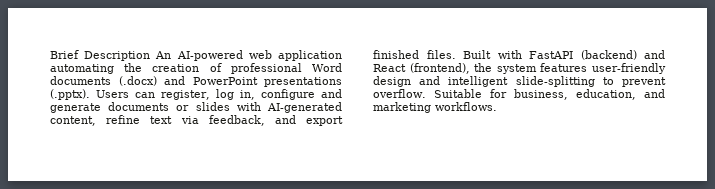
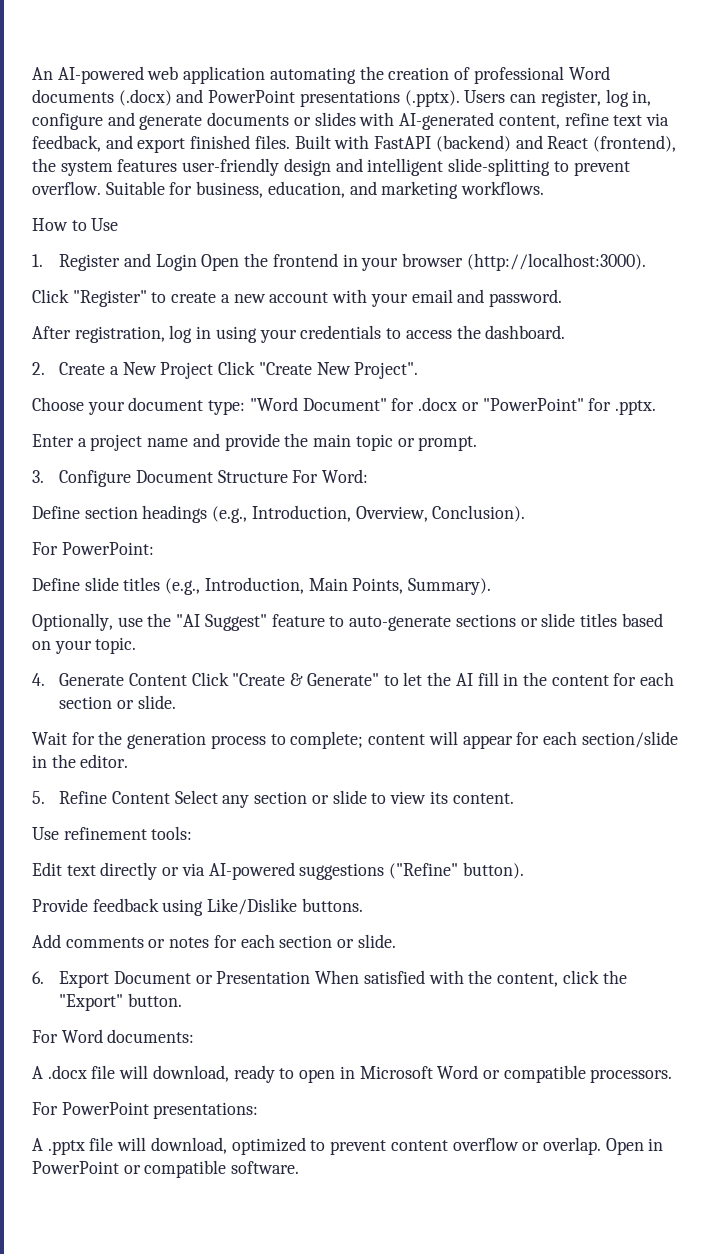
- Brief Description An AI-powered web application automating the creation of professional Word documents (.docx) and PowerPoint presentations (.pptx). Users can register, log in, configure and generate documents or slides with AI-generated content, refine text via feedback, and export finished files.
+ An AI-powered web application automating the creation of professional Word documents (.docx) and PowerPoint presentations (.pptx). Users can register, log in, configure and generate documents or slides with AI-generated content, refine text via feedback, and export finished files.
+ How to Use
+ 1. Register and Login Open the frontend in your browser (http://localhost:3000).
+ Click "Register" to create a new account with your email and password.
+ After registration, log in using your credentials to access the dashboard.
+ 2. Create a New Project Click "Create New Project".
+ Choose your document type: "Word Document" for .docx or "PowerPoint" for .pptx.
+ Enter a project name and provide the main topic or prompt.
+ 3. Configure Document Structure For Word:
+ Define section headings (e.g., Introduction, Overview, Conclusion).
+ For PowerPoint:
+ Define slide titles (e.g., Introduction, Main Points, Summary).
+ Optionally, use the "AI Suggest" feature to auto-generate sections or slide titles based on your topic.
+ 4. Generate Content Click "Create & Generate" to let the AI fill in the content for each section or slide.
+ Wait for the generation process to complete; content will appear for each section/slide in the editor.
+ 5. Refine Content Select any section or slide to view its content.
+ Use refinement tools:
+ Edit text directly or via AI-powered suggestions ("Refine" button).
+ Provide feedback using Like/Dislike buttons.
+ Add comments or notes for each section or slide.
+ 6. Export Document or Presentation When satisfied with the content, click the "Export" button.
+ For Word documents:
+ A .docx file will download, ready to open in Microsoft Word or compatible processors.
+ For PowerPoint presentations:
+ A .pptx file will download, optimized to prevent content overflow or overlap. Open in PowerPoint or compatible software.

